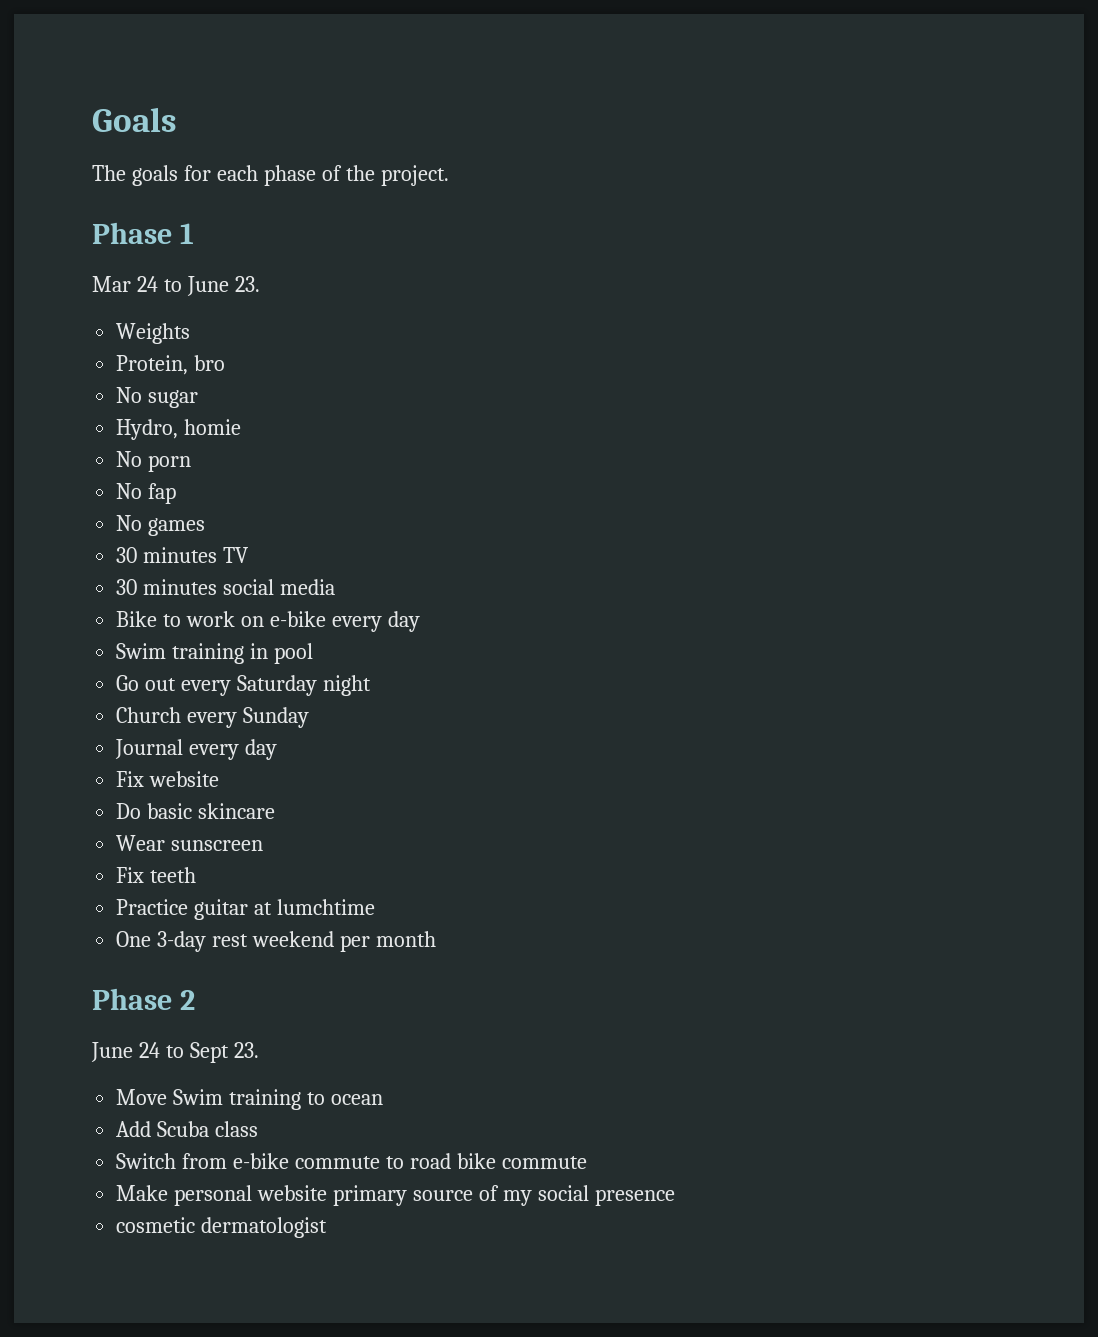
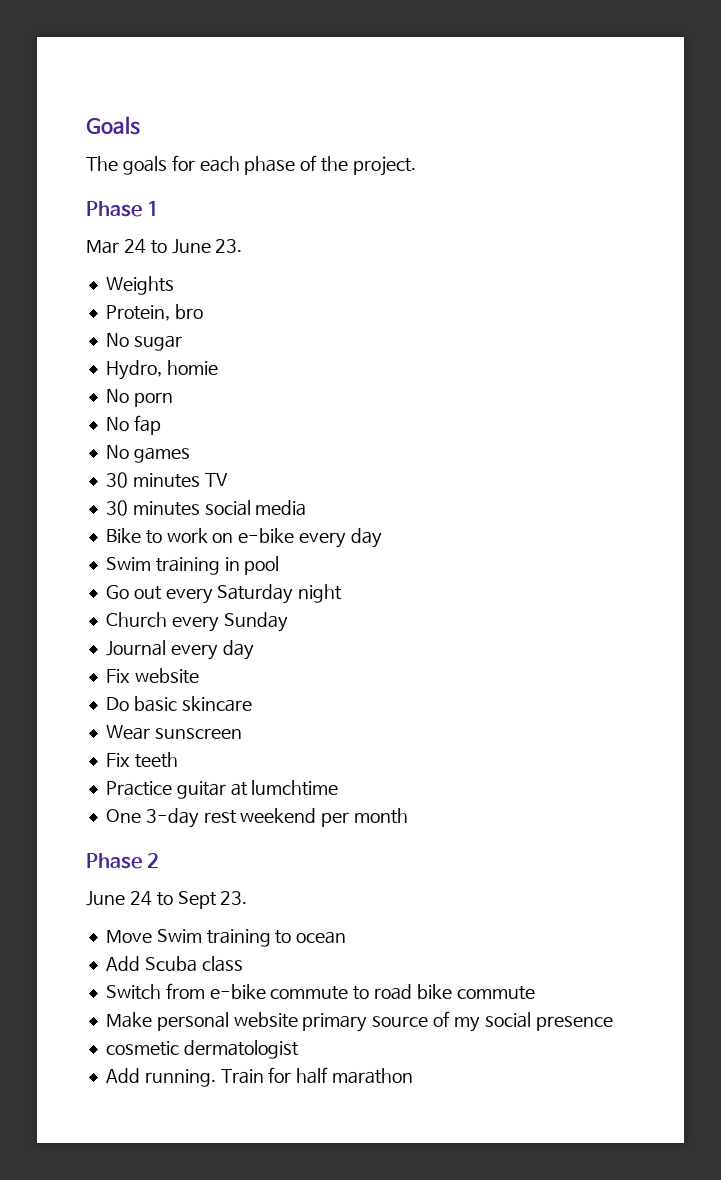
+ Add running. Train for half marathon

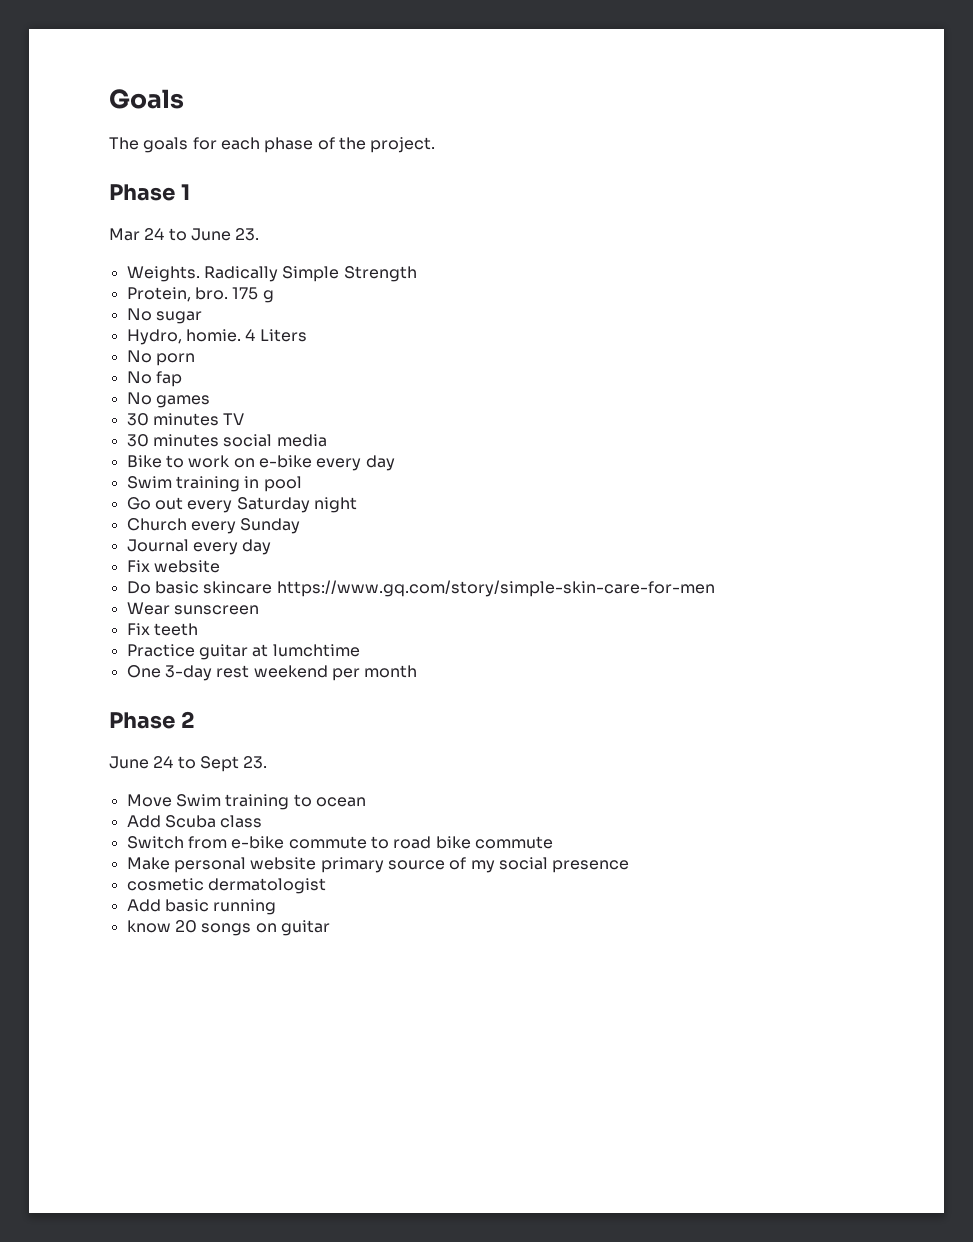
- Weights
- Protein, bro
+ Weights. Radically Simple Strength
+ Protein, bro. 175 g
- Hydro, homie
+ Hydro, homie. 4 Liters
- Do basic skincare
+ Do basic skincare https://www.gq.com/story/simple-skin-care-for-men
- Add running. Train for half marathon
+ Add basic running
+ know 20 songs on guitar

